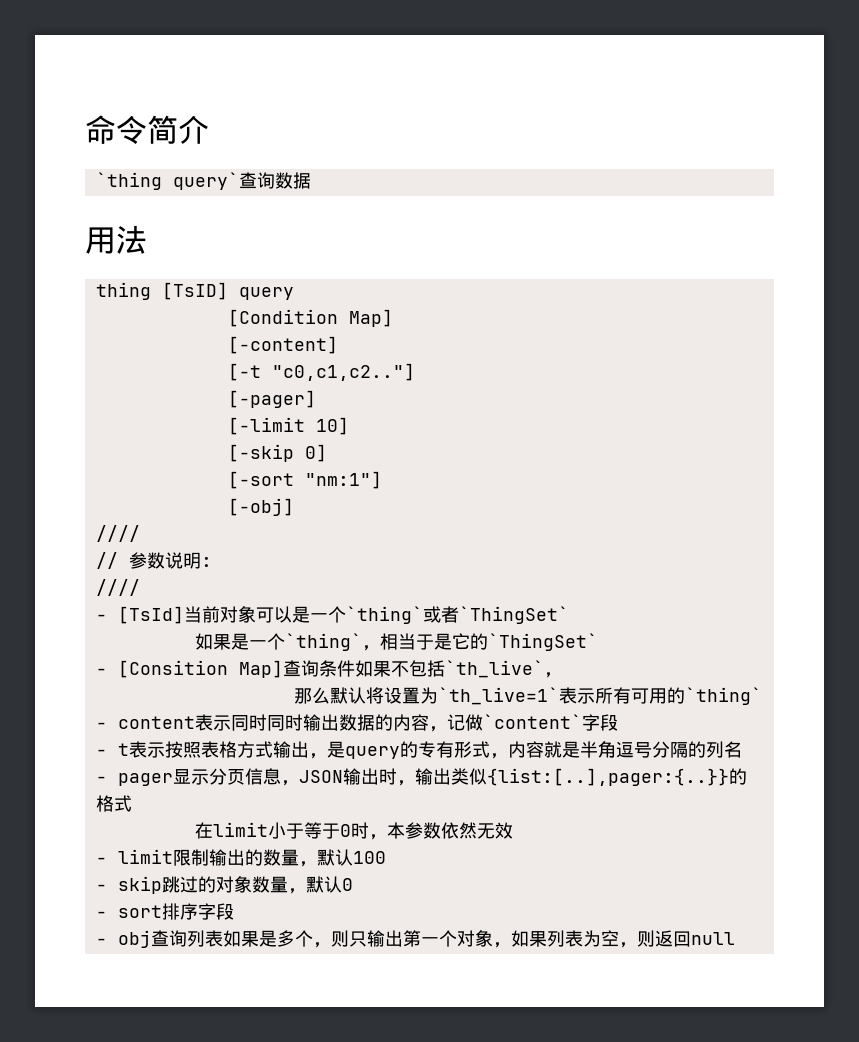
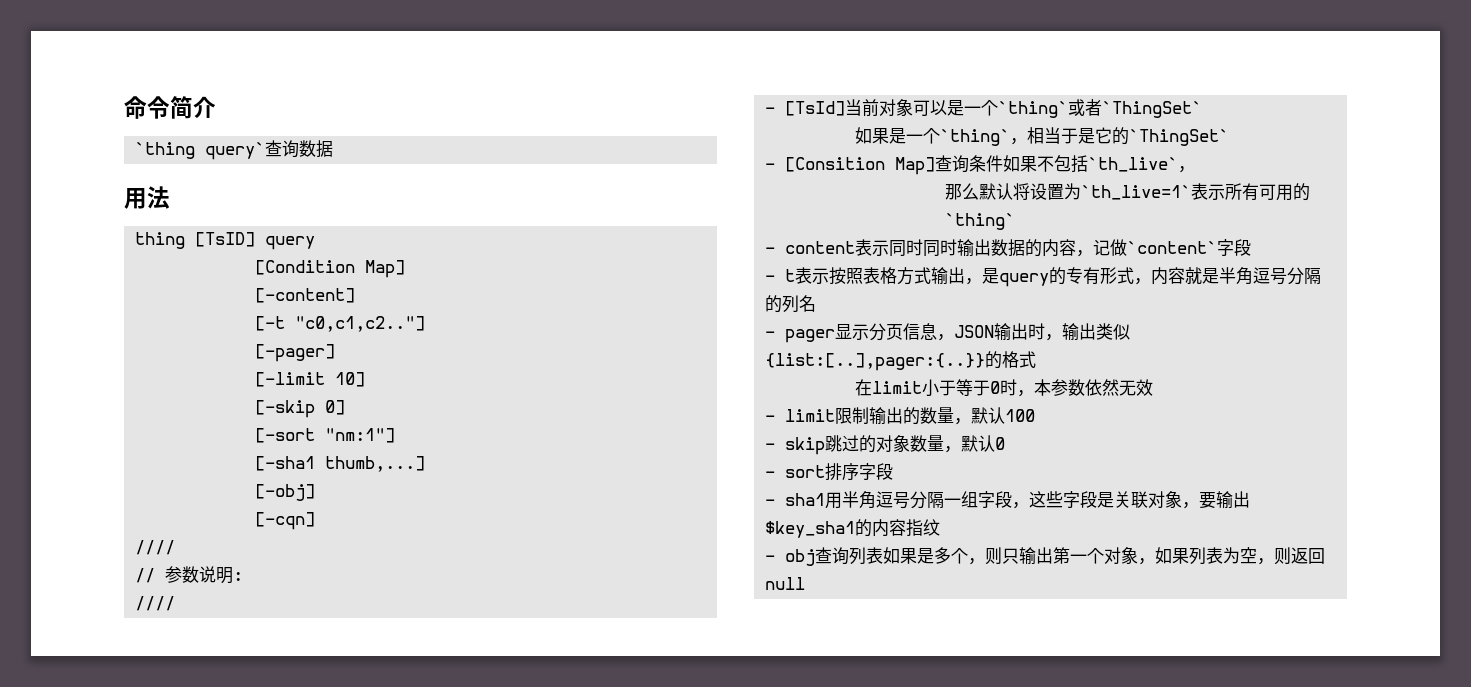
+ [-sha1 thumb,...]
+ [-cqn]
+ - sha1用半角逗号分隔一组字段，这些字段是关联对象，要输出$key_sha1的内容指纹

